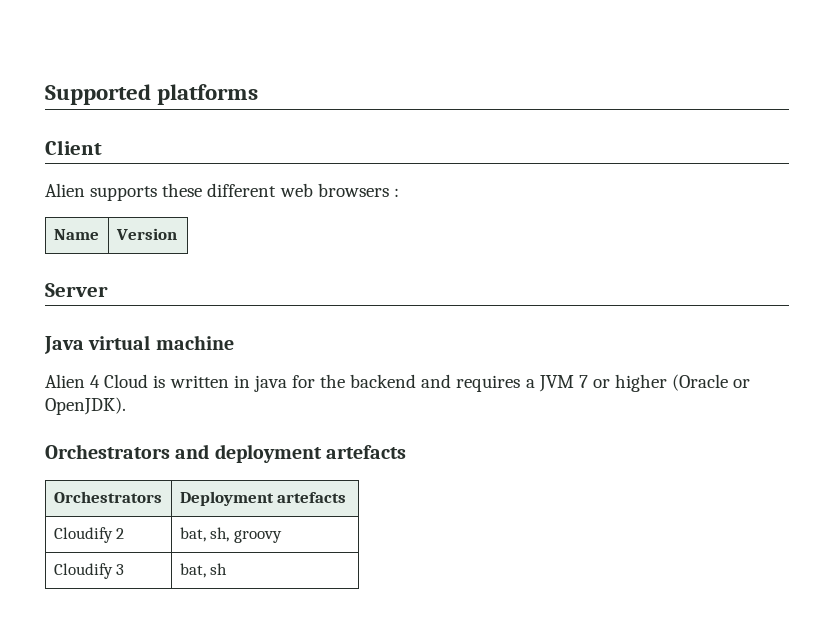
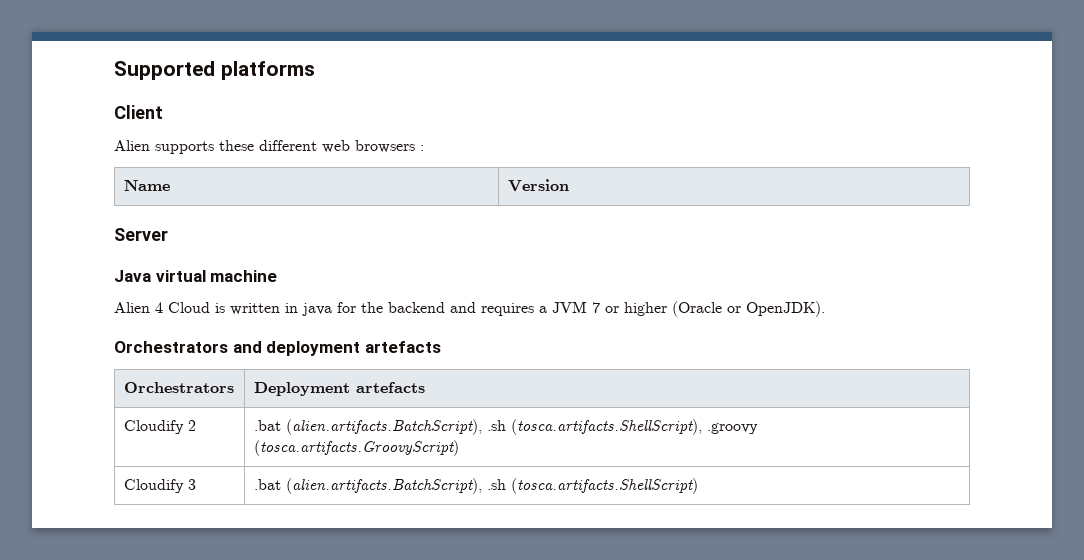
- Cloudify 2 | bat, sh, groovy
- Cloudify 3 | bat, sh
+ Cloudify 2 | .bat (alien.artifacts.BatchScript), .sh (tosca.artifacts.ShellScript), .groovy (tosca.artifacts.GroovyScript)
+ Cloudify 3 | .bat (alien.artifacts.BatchScript), .sh (tosca.artifacts.ShellScript)

